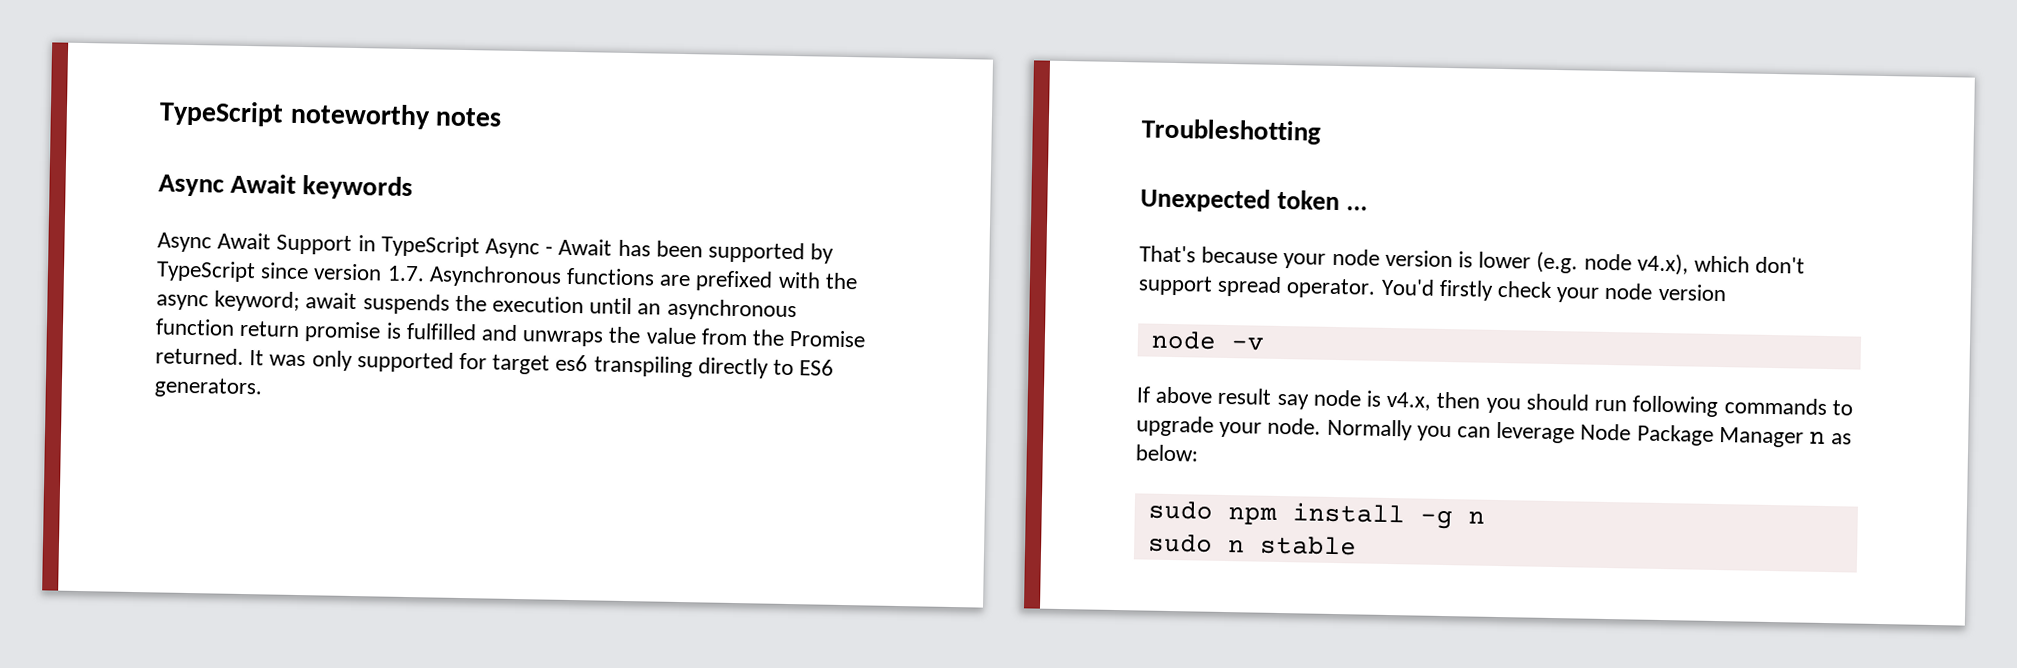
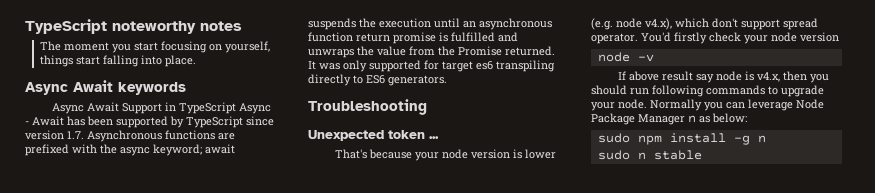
+ The moment you start focusing on yourself, things start falling into place.
- Troubleshotting
+ Troubleshooting

